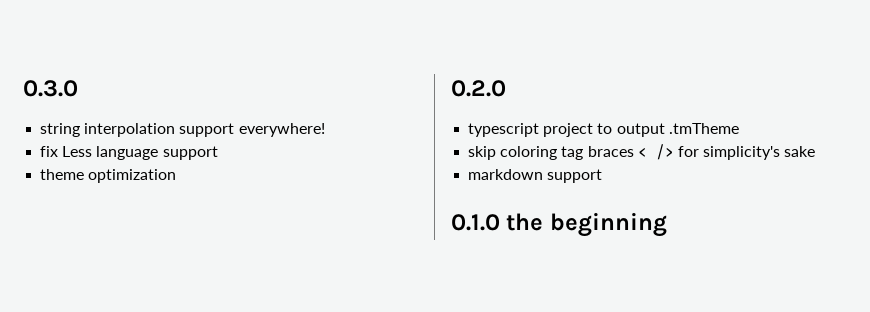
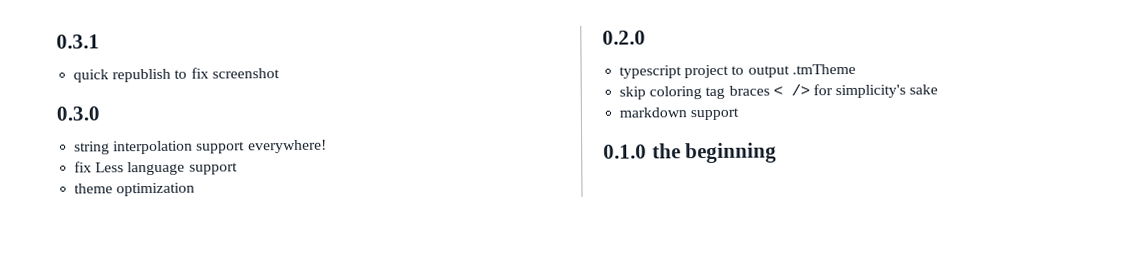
+ 0.3.1
+ quick republish to fix screenshot

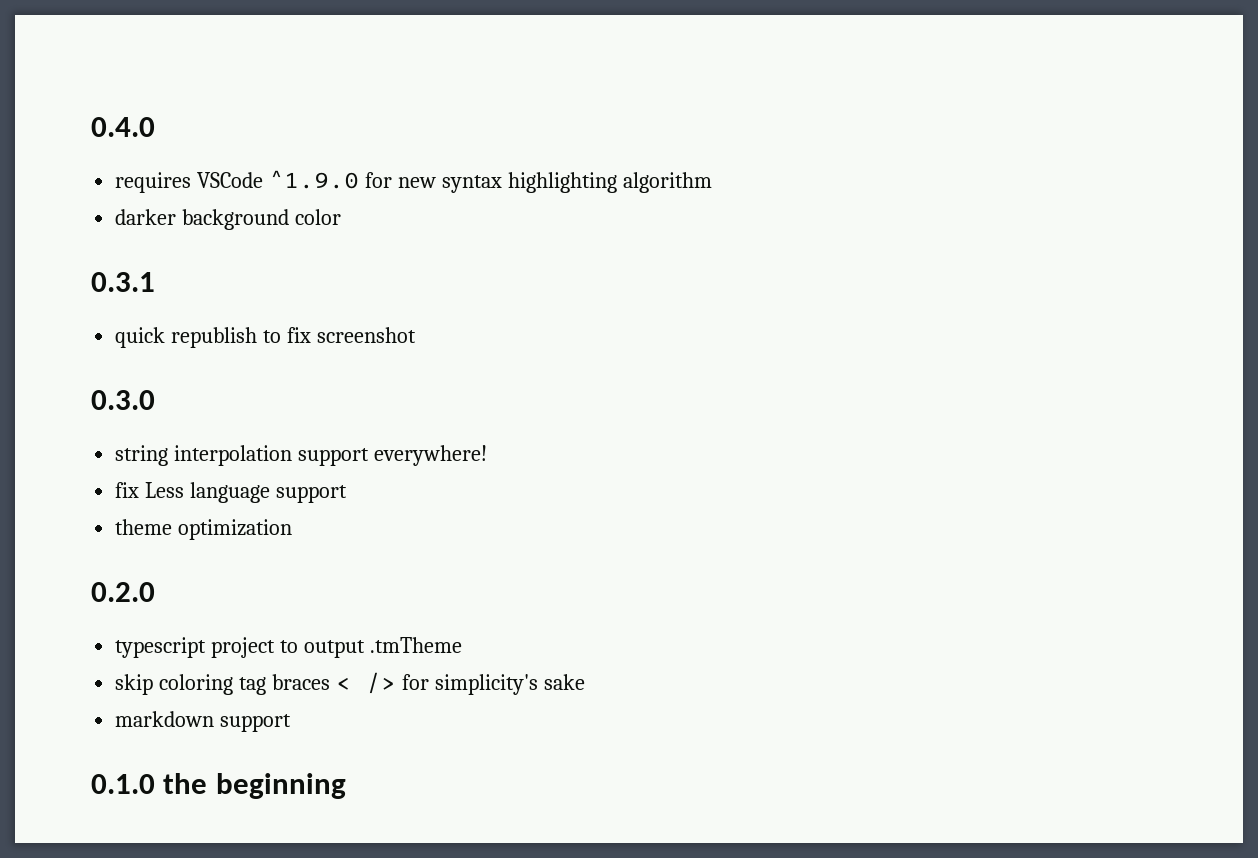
+ 0.4.0
+ requires VSCode ^1.9.0 for new syntax highlighting algorithm
+ darker background color

